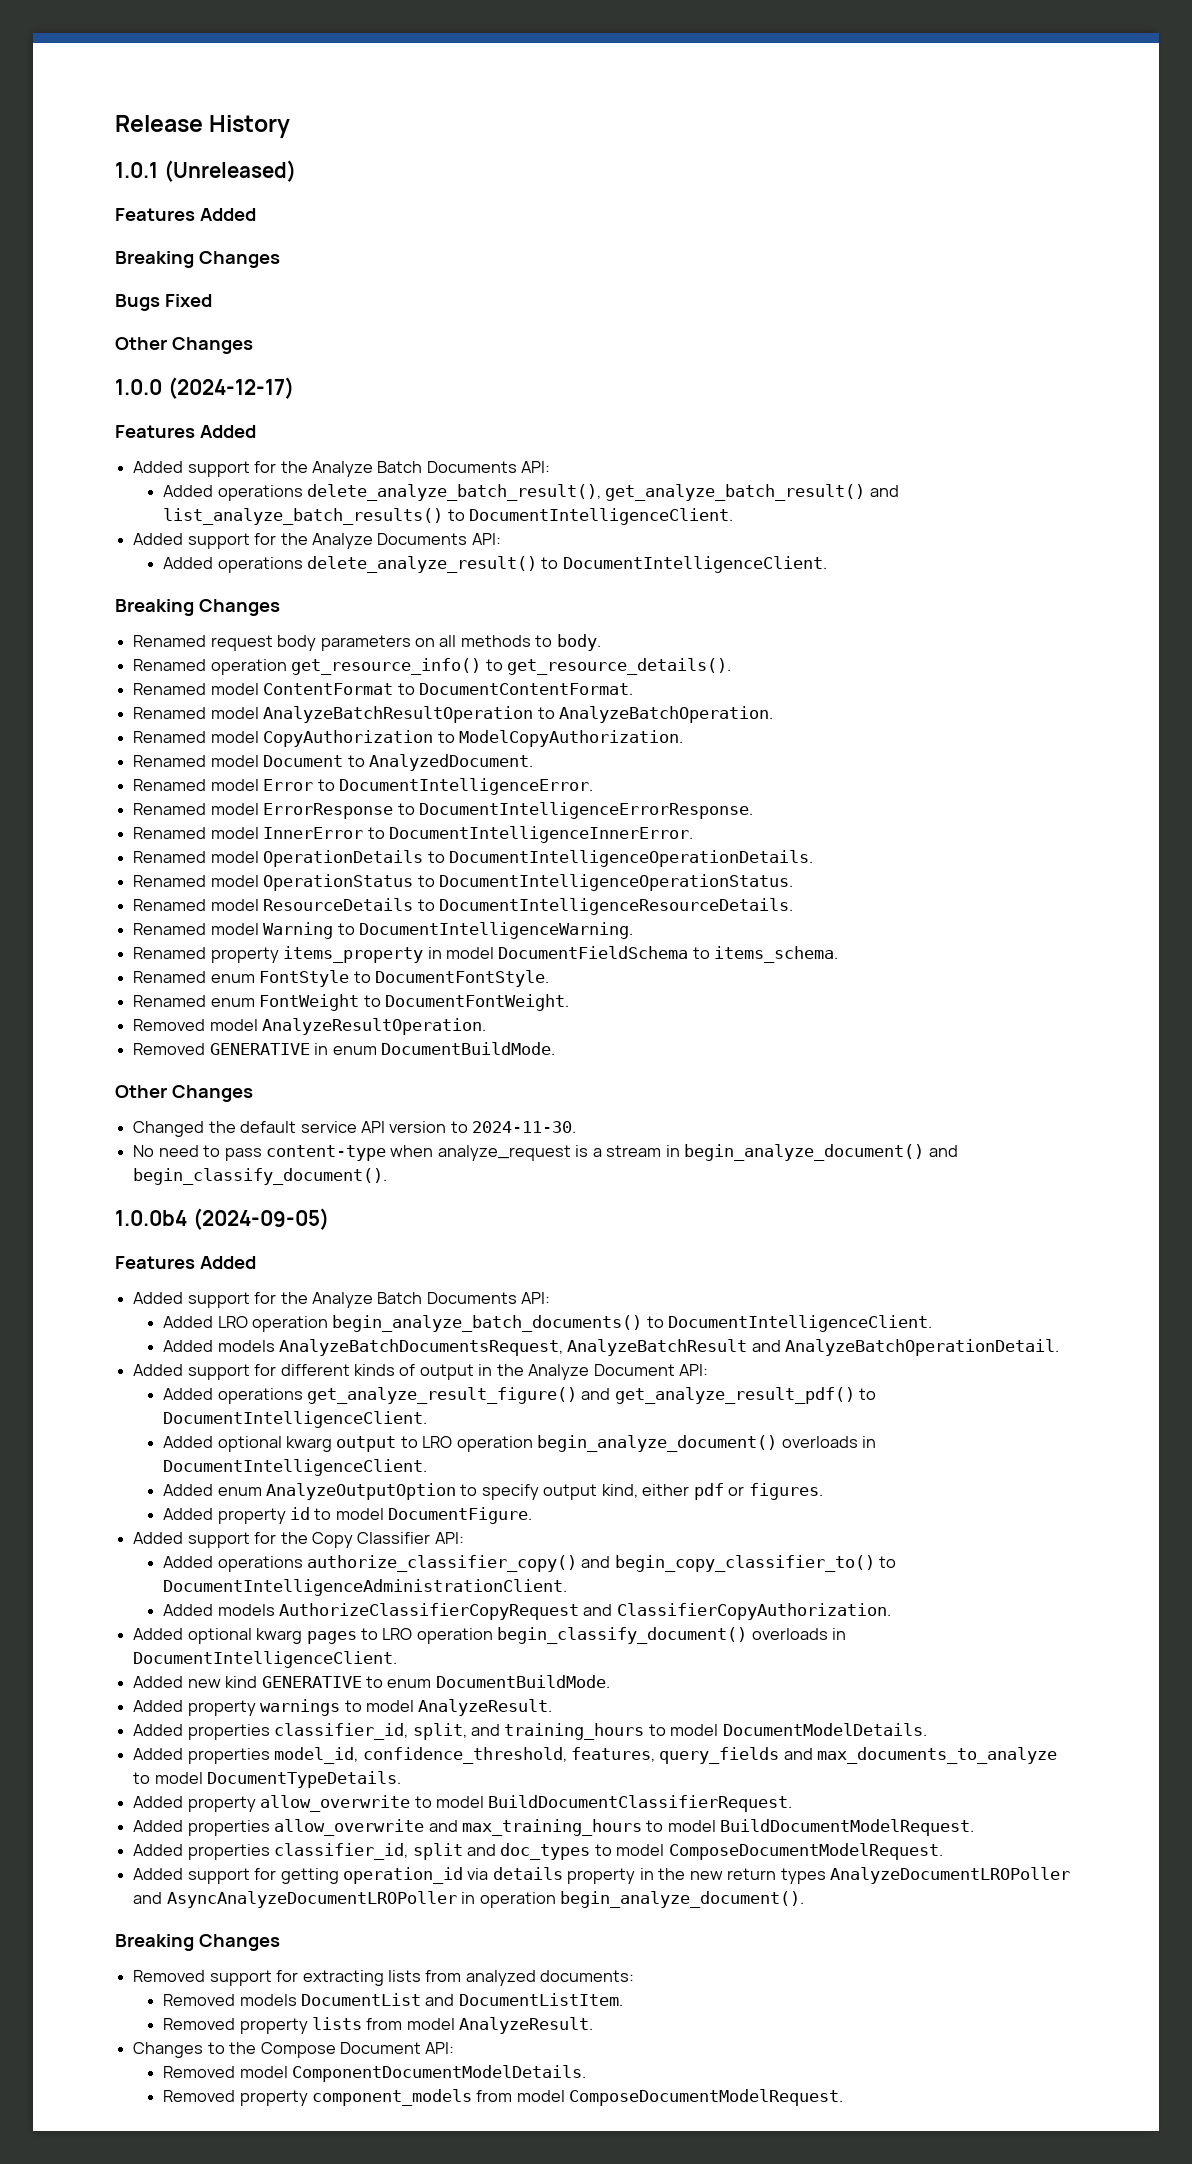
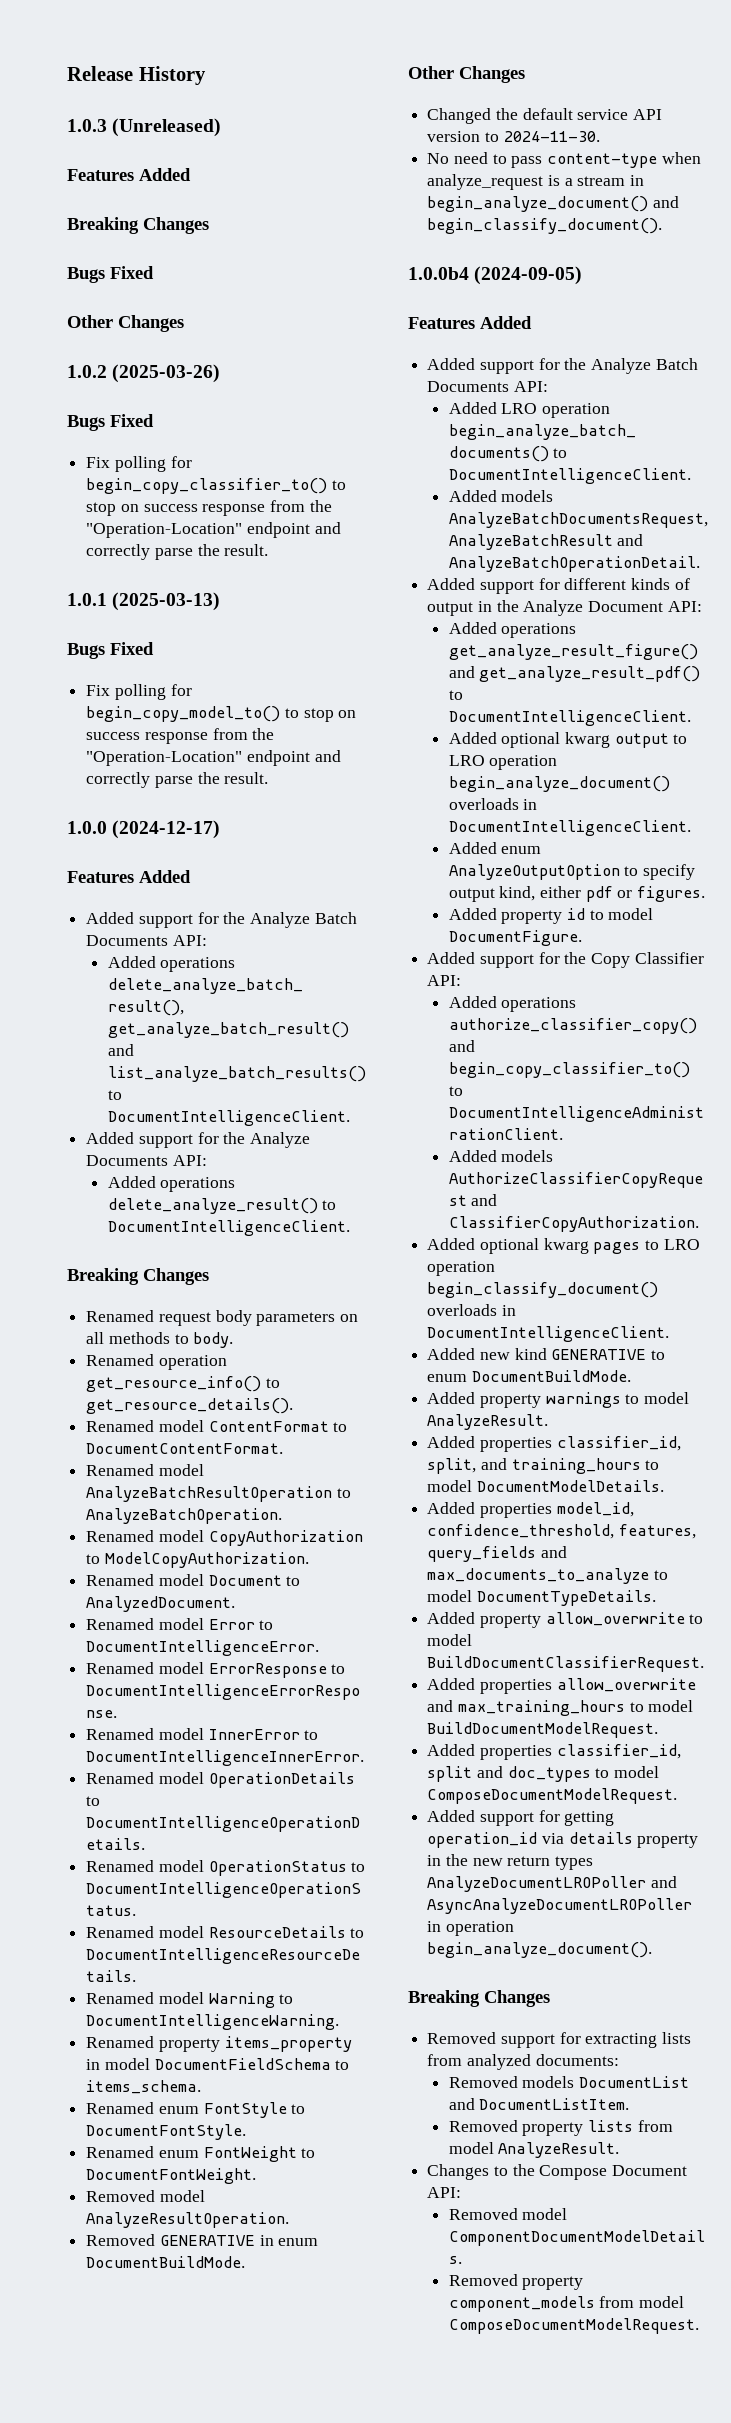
- 1.0.1 (Unreleased)
+ 1.0.3 (Unreleased)
+ 1.0.2 (2025-03-26)
+ Bugs Fixed
+ Fix polling for begin_copy_classifier_to() to stop on success response from the "Operation-Location" endpoint and correctly parse the result.
+ 1.0.1 (2025-03-13)
+ Bugs Fixed
+ Fix polling for begin_copy_model_to() to stop on success response from the "Operation-Location" endpoint and correctly parse the result.

